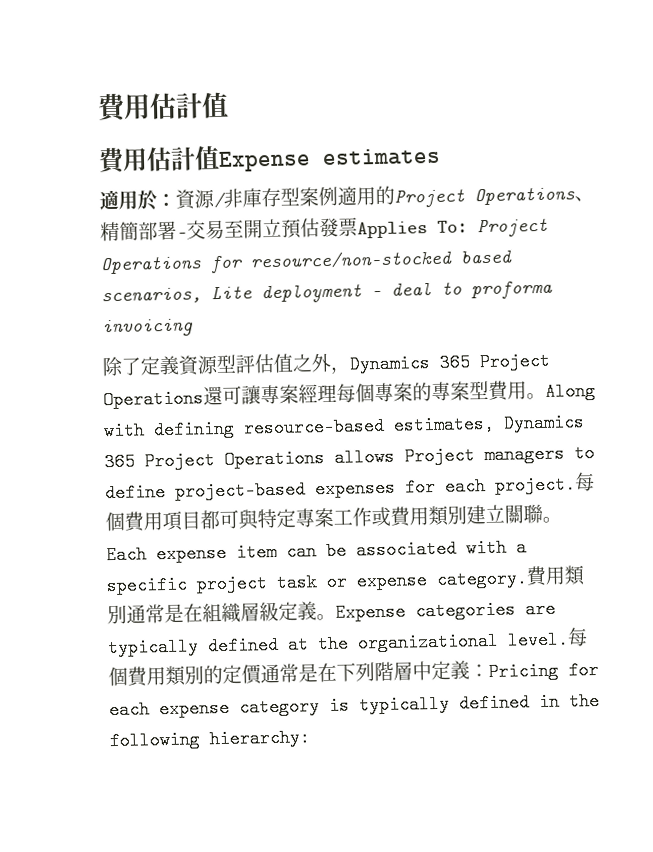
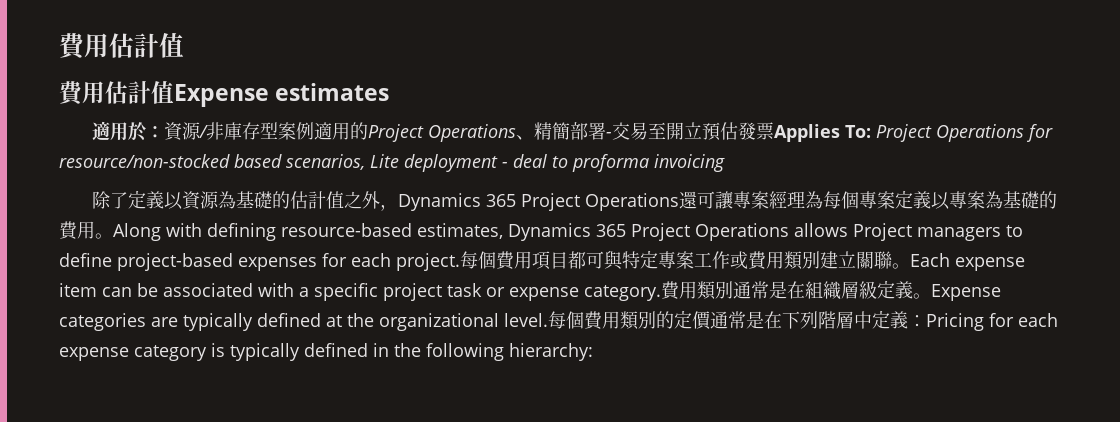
- 除了定義資源型評估值之外，Dynamics 365 Project Operations還可讓專案經理每個專案的專案型費用。
+ 除了定義以資源為基礎的估計值之外，Dynamics 365 Project Operations還可讓專案經理為每個專案定義以專案為基礎的費用。

